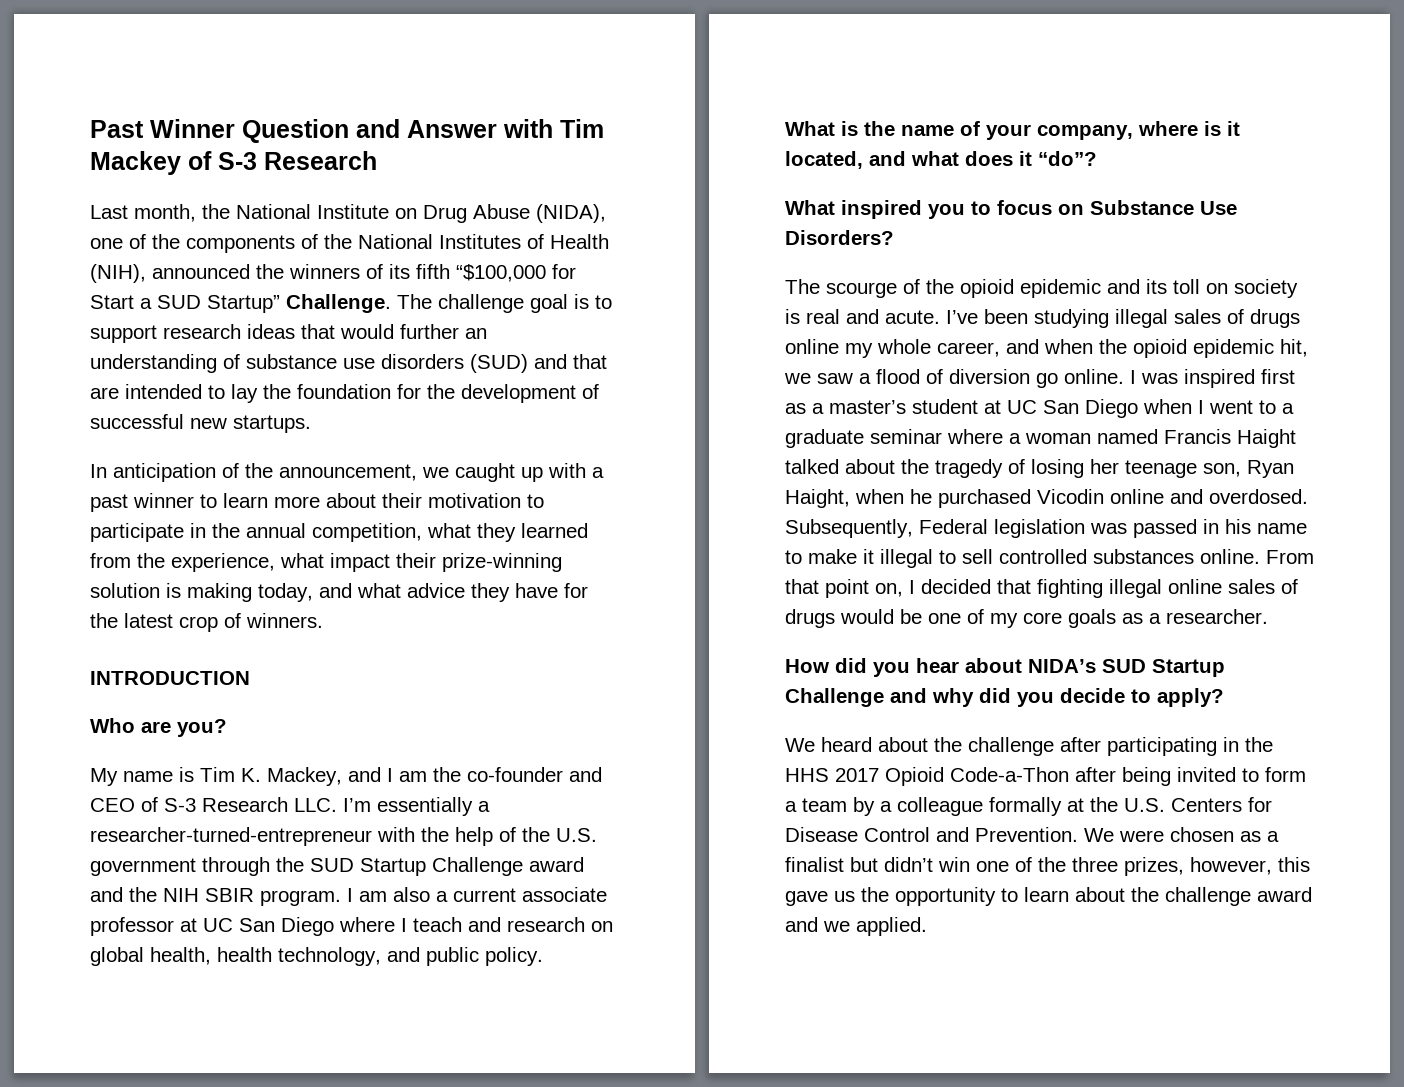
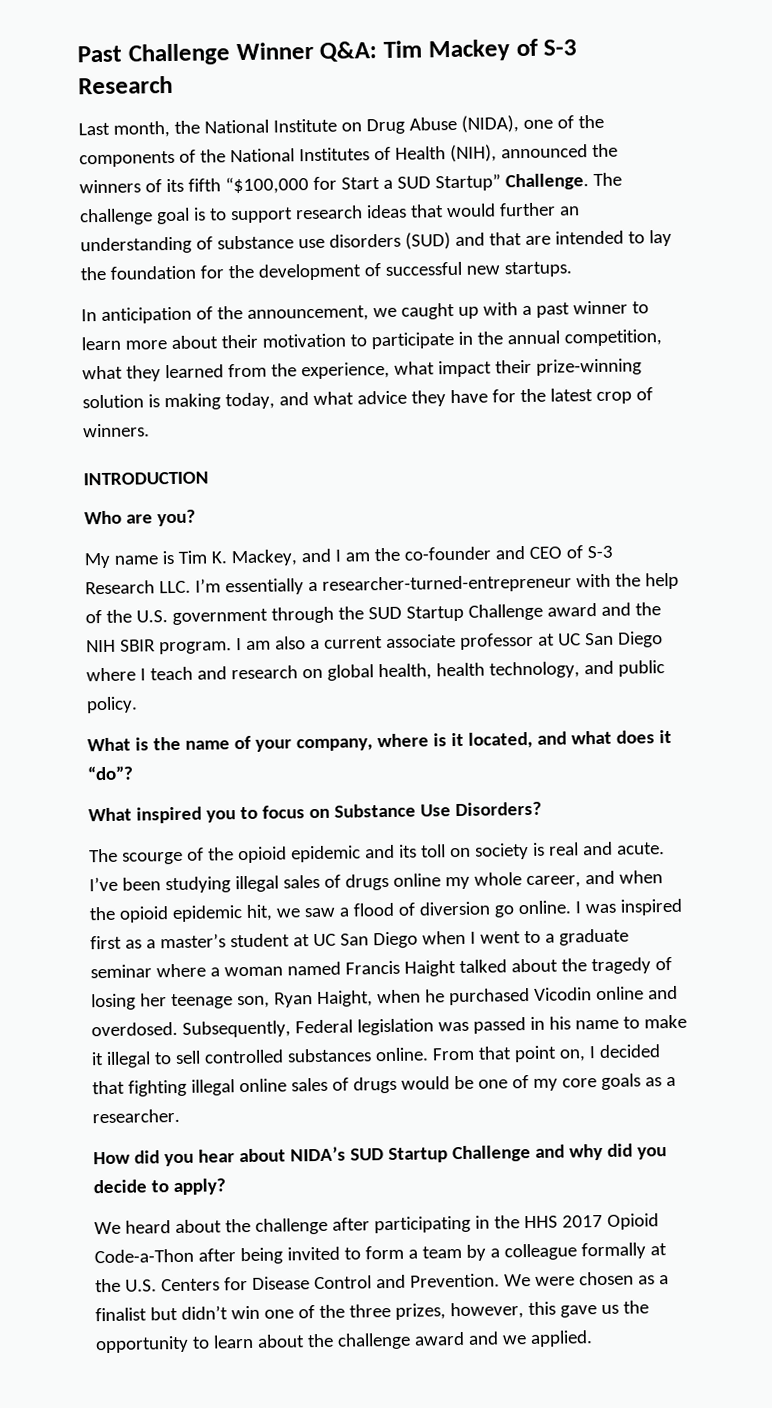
- Past Winner Question and Answer with Tim Mackey of S-3 Research
+ Past Challenge Winner Q&A: Tim Mackey of S-3 Research

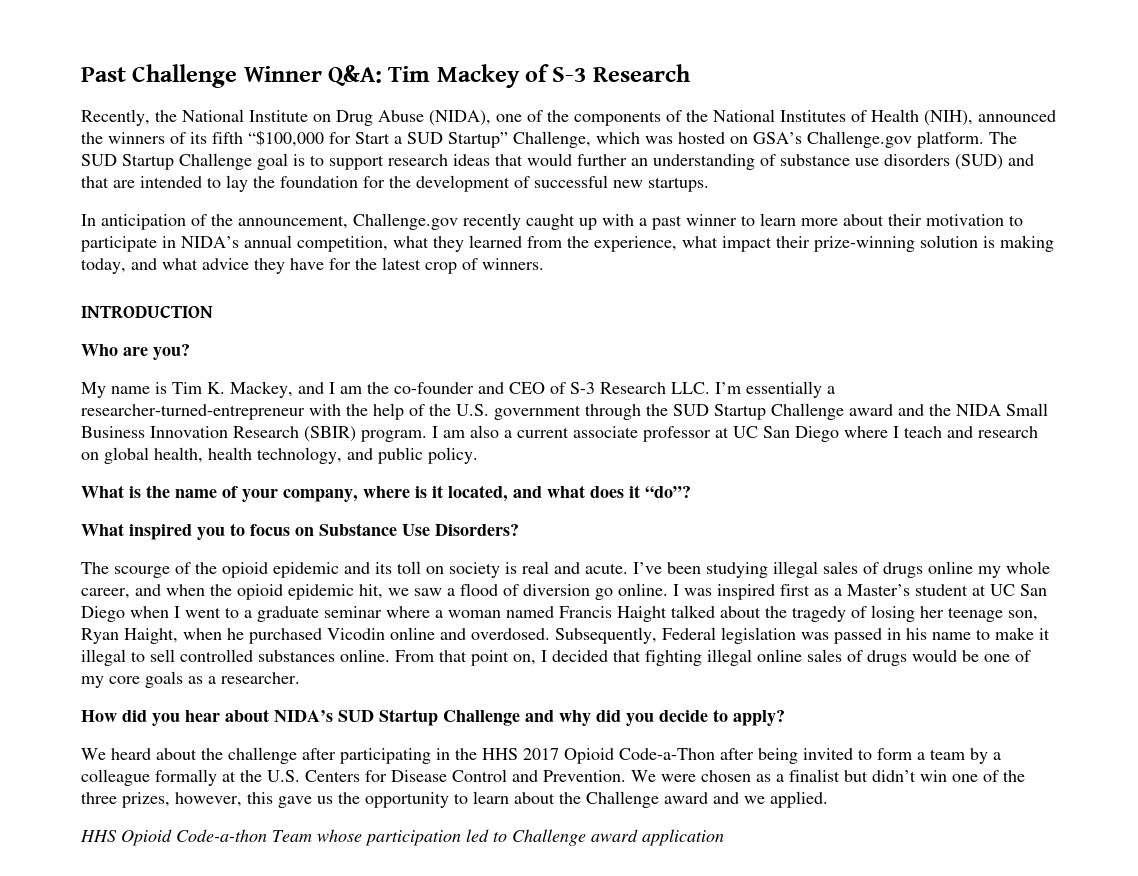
- Last month, the National Institute on Drug Abuse (NIDA), one of the components of the National Institutes of Health (NIH), announced the winners of its fifth “$100,000 for Start a SUD Startup” Challenge. The challenge goal is to support research ideas that would further an understanding of substance use disorders (SUD) and that are intended to lay the foundation for the development of successful new startups.
+ Recently, the National Institute on Drug Abuse (NIDA), one of the components of the National Institutes of Health (NIH), announced the winners of its fifth “$100,000 for Start a SUD Startup” Challenge, which was hosted on GSA’s Challenge.gov platform. The SUD Startup Challenge goal is to support research ideas that would further an understanding of substance use disorders (SUD) and that are intended to lay the foundation for the development of successful new startups.
- In anticipation of the announcement, we caught up with a past winner to learn more about their motivation to participate in the annual competition, what they learned from the experience, what impact their prize-winning solution is making today, and what advice they have for the latest crop of winners.
+ In anticipation of the announcement, Challenge.gov recently caught up with a past winner to learn more about their motivation to participate in NIDA’s annual competition, what they learned from the experience, what impact their prize-winning solution is making today, and what advice they have for the latest crop of winners.
- My name is Tim K. Mackey, and I am the co-founder and CEO of S-3 Research LLC. I’m essentially a researcher-turned-entrepreneur with the help of the U.S. government through the SUD Startup Challenge award and the NIH SBIR program.
+ My name is Tim K. Mackey, and I am the co-founder and CEO of S-3 Research LLC. I’m essentially a researcher-turned-entrepreneur with the help of the U.S. government through the SUD Startup Challenge award and the NIDA Small Business Innovation Research (SBIR) program.
- I was inspired first as a master’s student at UC San Diego when I went to a graduate seminar where a woman named Francis Haight talked about the tragedy of losing her teenage son, Ryan Haight, when he purchased Vicodin online and overdosed.
+ I was inspired first as a Master’s student at UC San Diego when I went to a graduate seminar where a woman named Francis Haight talked about the tragedy of losing her teenage son, Ryan Haight, when he purchased Vicodin online and overdosed.
- We were chosen as a finalist but didn’t win one of the three prizes, however, this gave us the opportunity to learn about the challenge award and we applied.
+ We were chosen as a finalist but didn’t win one of the three prizes, however, this gave us the opportunity to learn about the Challenge award and we applied.
+ HHS Opioid Code-a-thon Team whose participation led to Challenge award application

